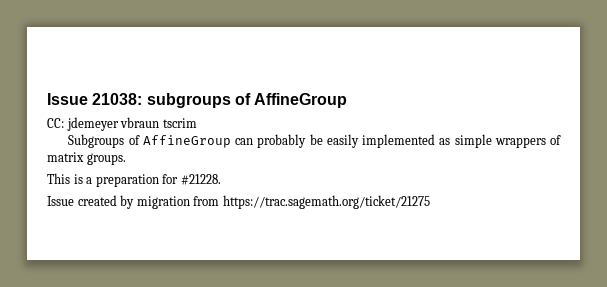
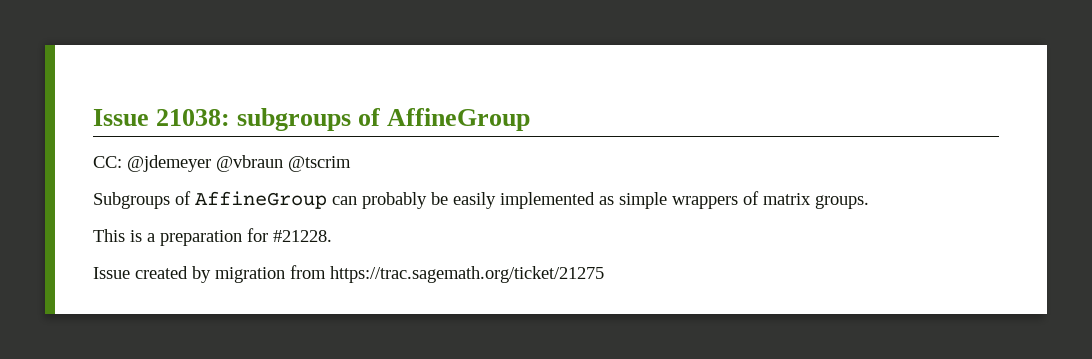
- CC: jdemeyer vbraun tscrim
+ CC: @jdemeyer @vbraun @tscrim

